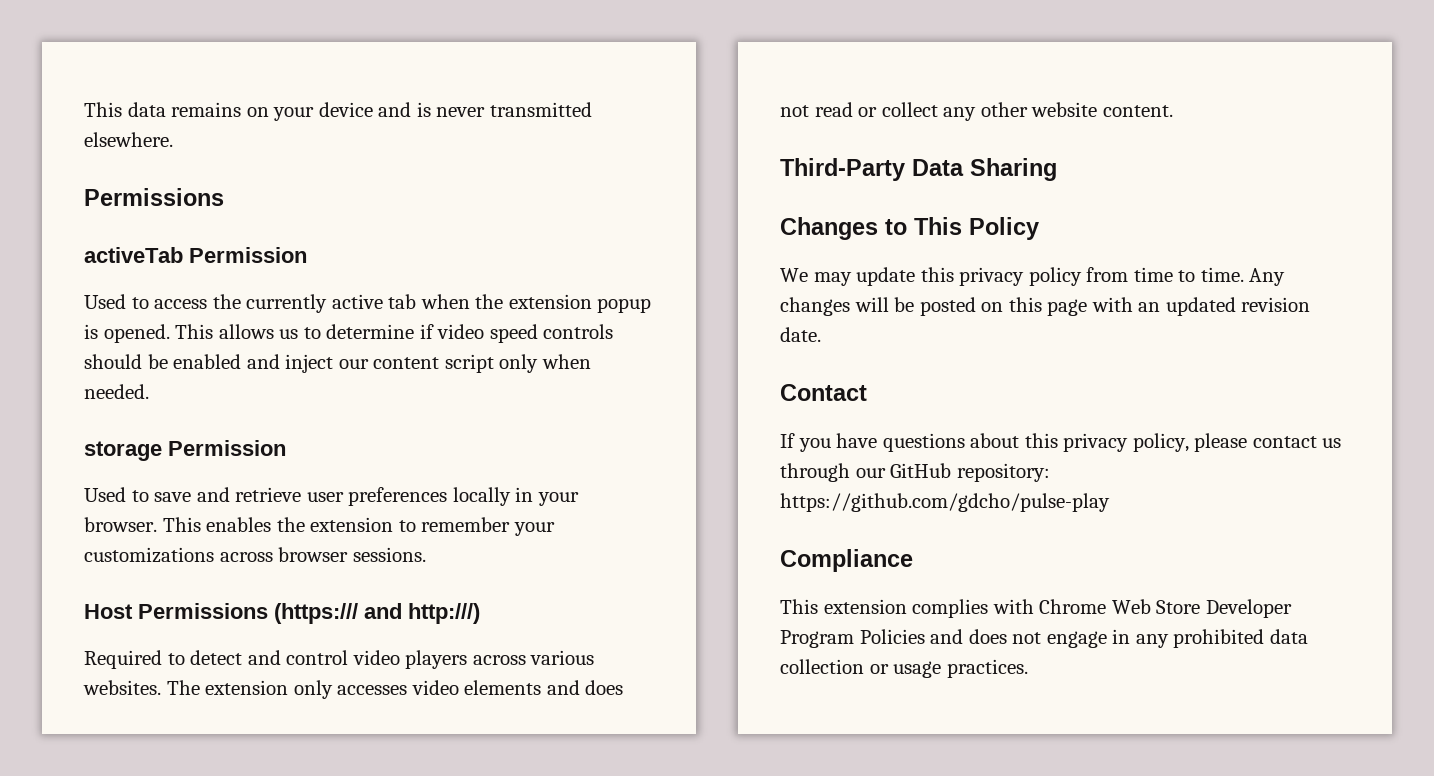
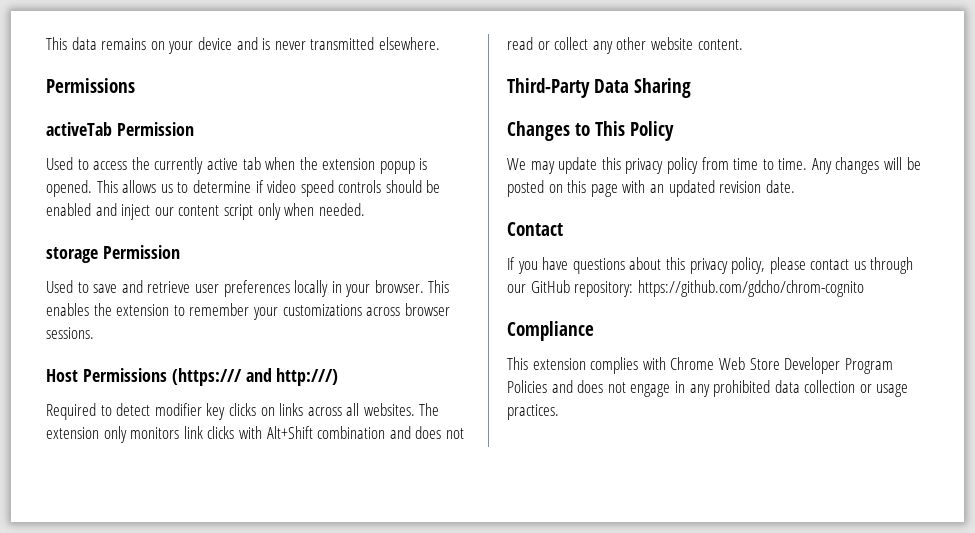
- Required to detect and control video players across various websites. The extension only accesses video elements and does not read or collect any other website content.
+ Required to detect modifier key clicks on links across all websites. The extension only monitors link clicks with Alt+Shift combination and does not read or collect any other website content.
- If you have questions about this privacy policy, please contact us through our GitHub repository: https://github.com/gdcho/pulse-play
+ If you have questions about this privacy policy, please contact us through our GitHub repository: https://github.com/gdcho/chrom-cognito

